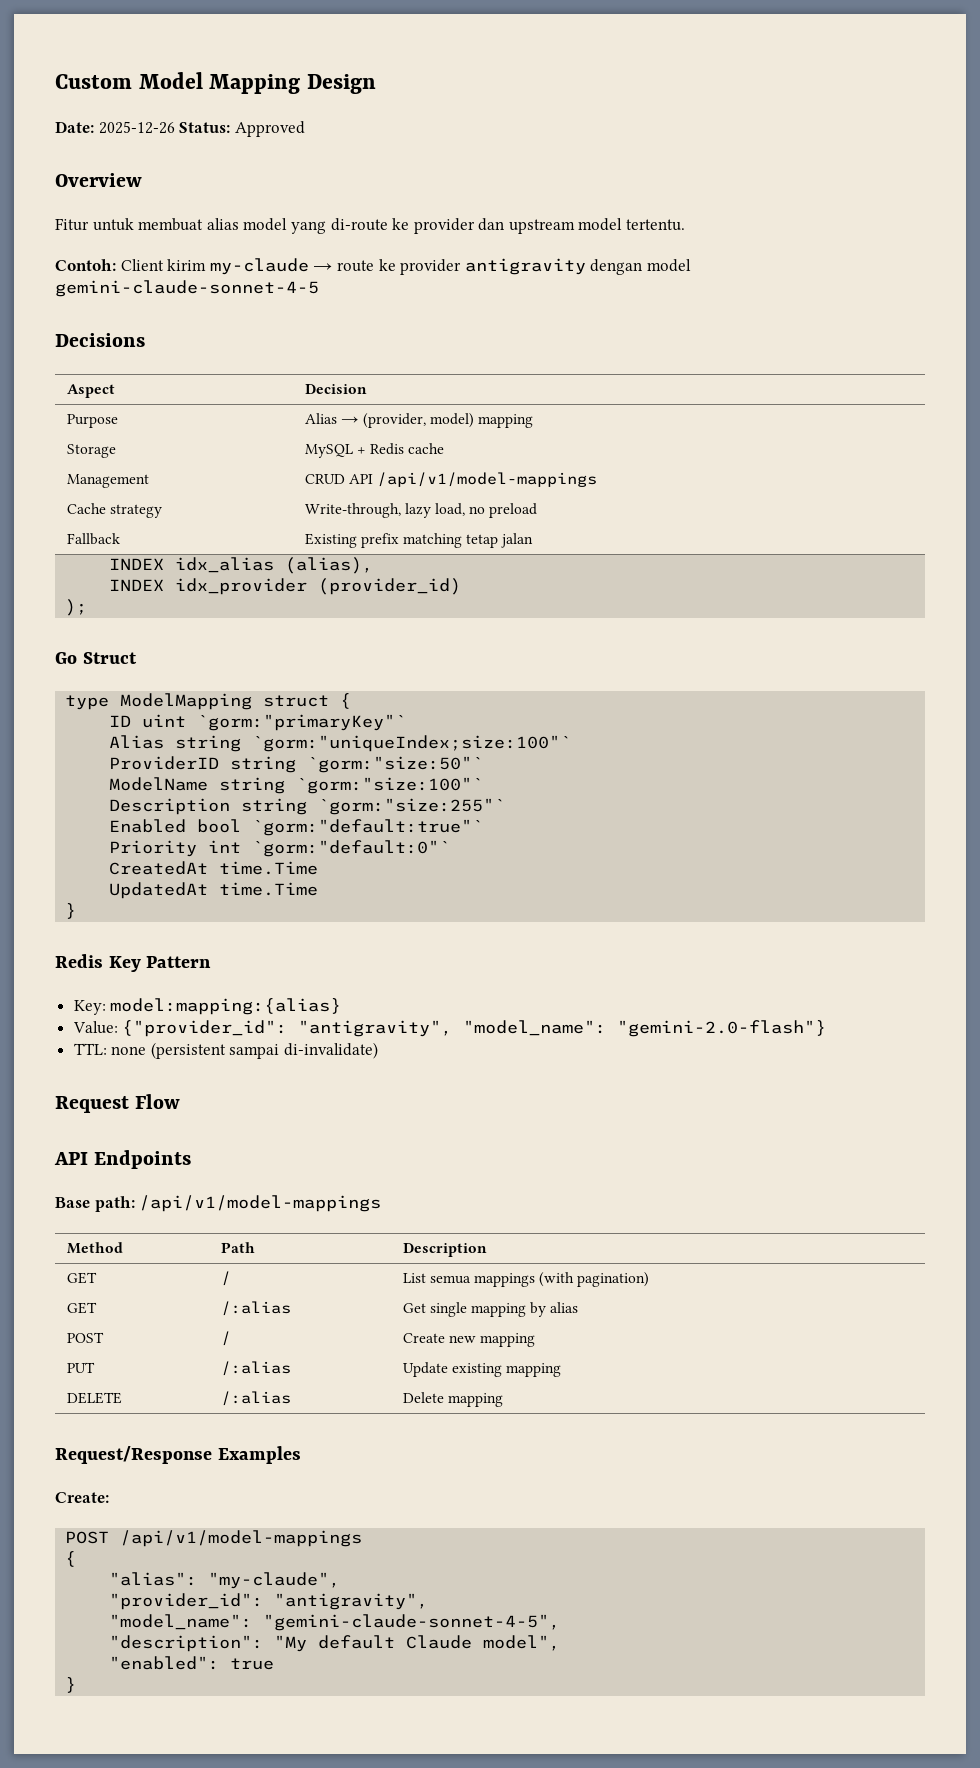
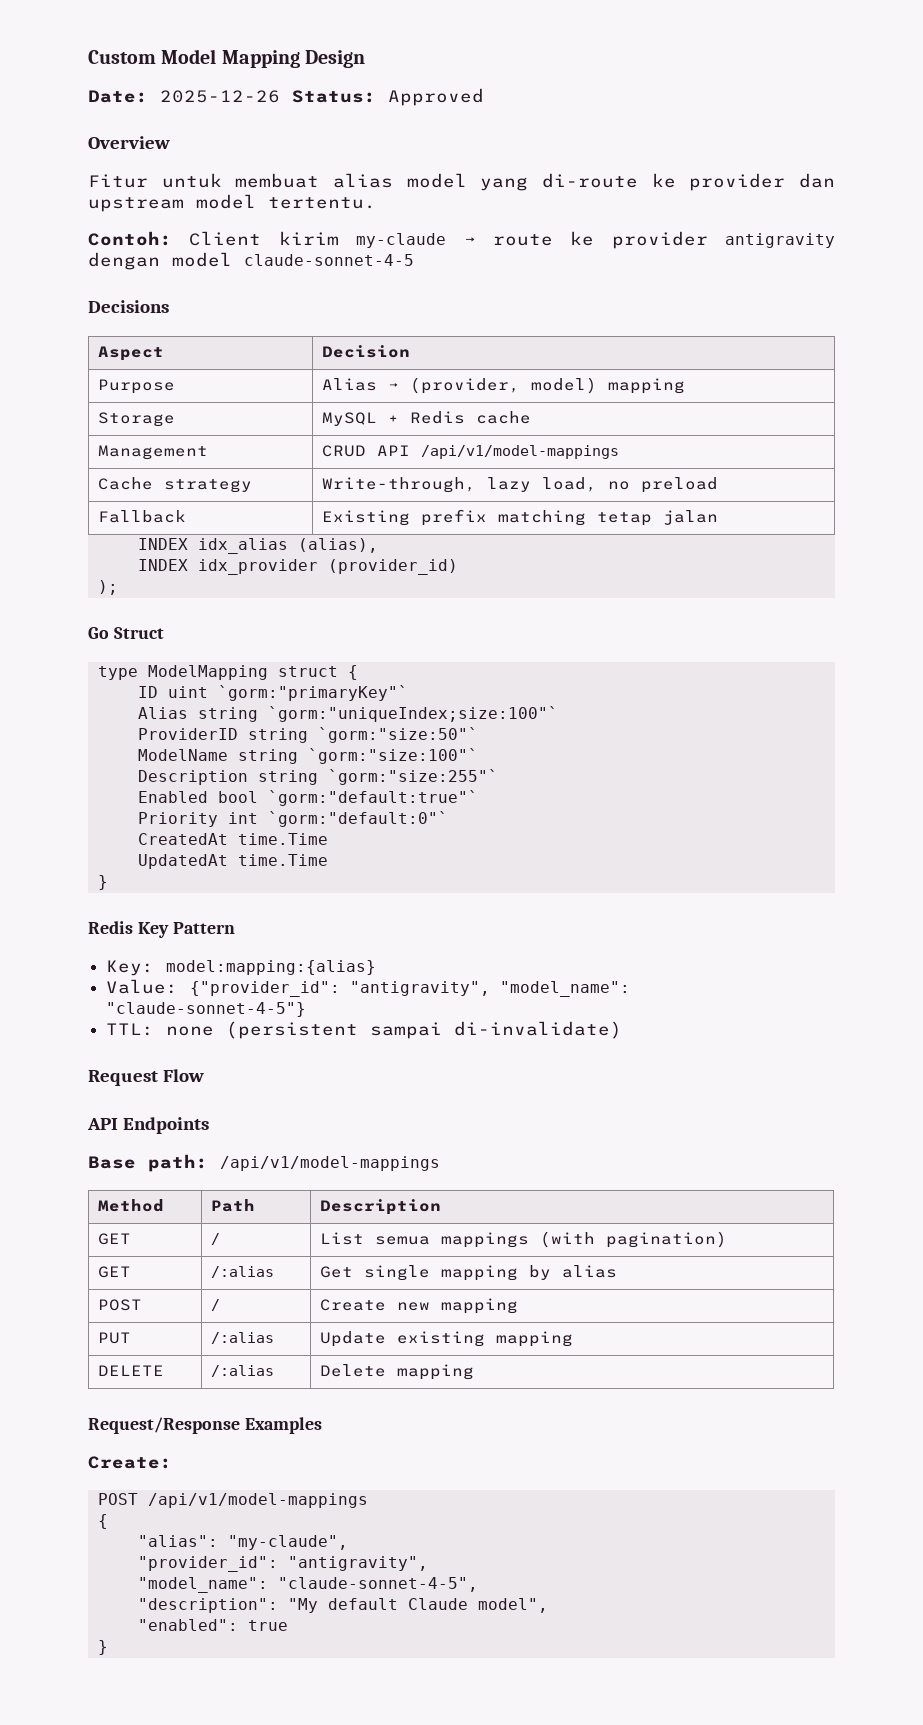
- Contoh: Client kirim my-claude → route ke provider antigravity dengan model gemini-claude-sonnet-4-5
+ Contoh: Client kirim my-claude → route ke provider antigravity dengan model claude-sonnet-4-5
- Value: {"provider_id": "antigravity", "model_name": "gemini-2.0-flash"}
+ Value: {"provider_id": "antigravity", "model_name": "claude-sonnet-4-5"}
- "model_name": "gemini-claude-sonnet-4-5",
+ "model_name": "claude-sonnet-4-5",

